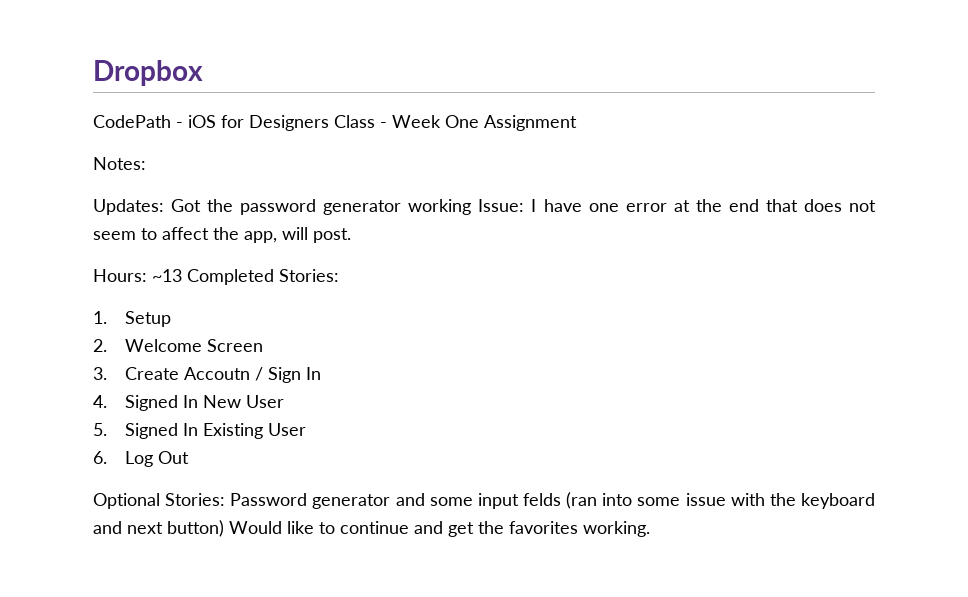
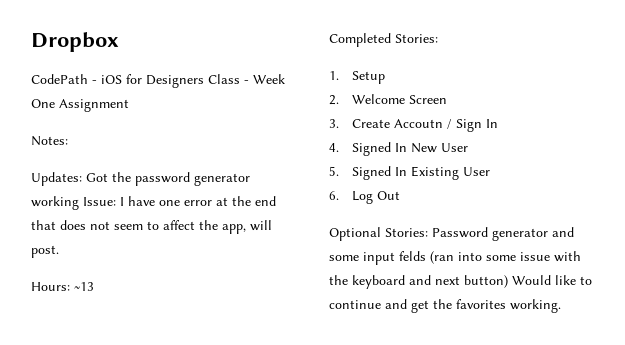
- Hours: ~13 Completed Stories:
+ Hours: ~13
+ Completed Stories:

